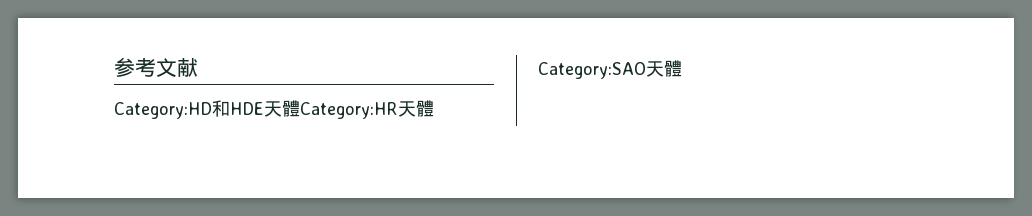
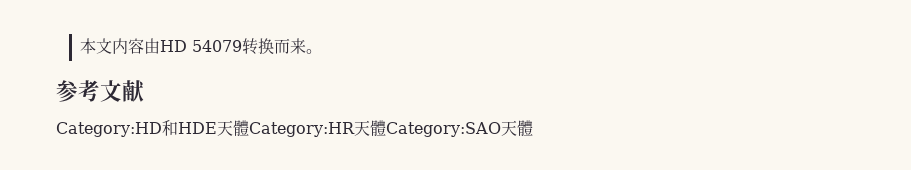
+ 本文内容由HD 54079转换而来。

